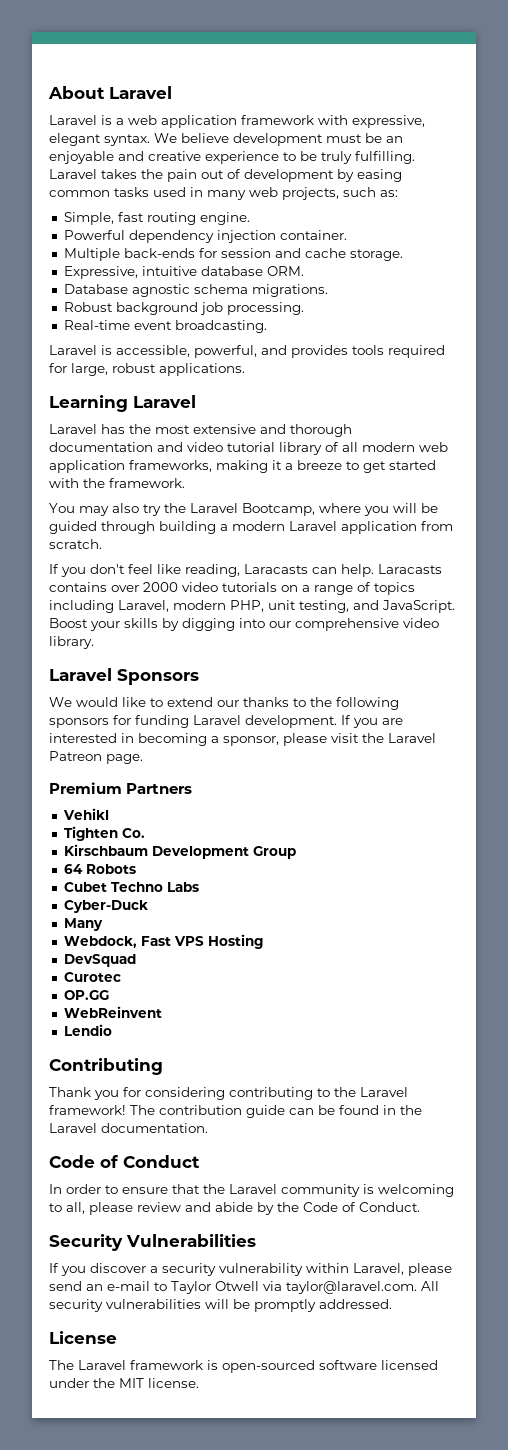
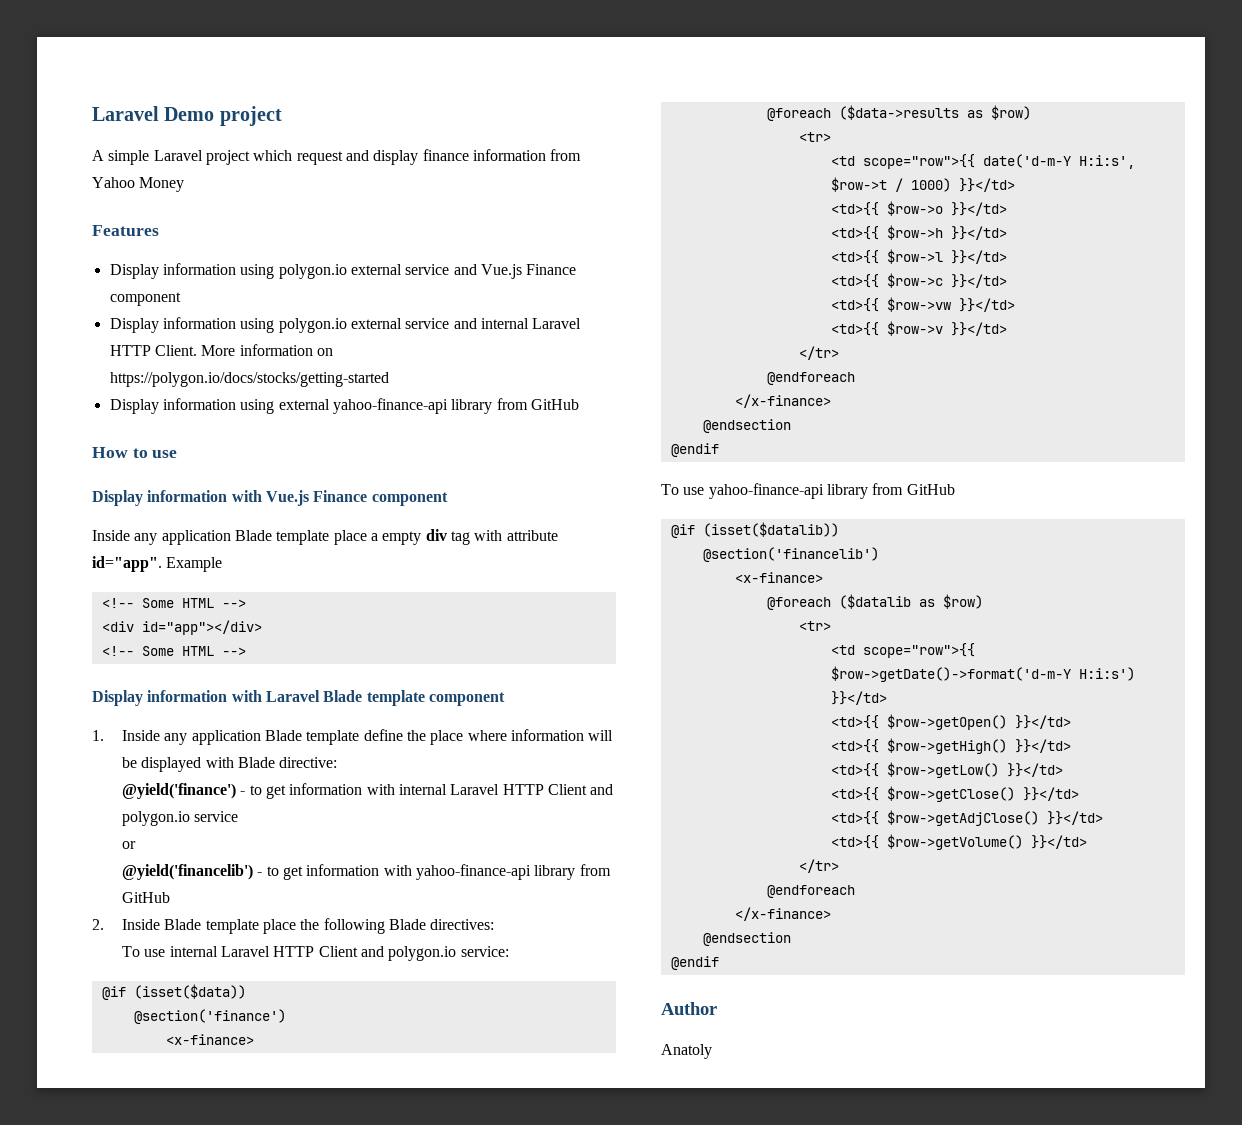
- About Laravel
- Laravel is a web application framework with expressive, elegant syntax. We believe development must be an enjoyable and creative experience to be truly fulfilling. Laravel takes the pain out of development by easing common tasks used in many web projects, such as:
- Simple, fast routing engine.
- Powerful dependency injection container.
- Multiple back-ends for session and cache storage.
- Expressive, intuitive database ORM.
- Database agnostic schema migrations.
- Robust background job processing.
- Real-time event broadcasting.
- Laravel is accessible, powerful, and provides tools required for large, robust applications.
- Learning Laravel
- Laravel has the most extensive and thorough documentation and video tutorial library of all modern web application frameworks, making it a breeze to get started with the framework.
- You may also try the Laravel Bootcamp, where you will be guided through building a modern Laravel application from scratch.
- If you don't feel like reading, Laracasts can help. Laracasts contains over 2000 video tutorials on a range of topics including Laravel, modern PHP, unit testing, and JavaScript. Boost your skills by digging into our comprehensive video library.
- Laravel Sponsors
- We would like to extend our thanks to the following sponsors for funding Laravel development. If you are interested in becoming a sponsor, please visit the Laravel Patreon page.
- Premium Partners
- Vehikl
- Tighten Co.
- Kirschbaum Development Group
- 64 Robots
- Cubet Techno Labs
- Cyber-Duck
- Many
- Webdock, Fast VPS Hosting
- DevSquad
- Curotec
- OP.GG
- WebReinvent
- Lendio
- Contributing
- Thank you for considering contributing to the Laravel framework! The contribution guide can be found in the Laravel documentation.
- Code of Conduct
- In order to ensure that the Laravel community is welcoming to all, please review and abide by the Code of Conduct.
- Security Vulnerabilities
- If you discover a security vulnerability within Laravel, please send an e-mail to Taylor Otwell via taylor@laravel.com. All security vulnerabilities will be promptly addressed.
- License
- The Laravel framework is open-sourced software licensed under the MIT license.
+ Laravel Demo project
+ A simple Laravel project which request and display finance information from Yahoo Money
+ Features
+ Display information using polygon.io external service and Vue.js Finance component
+ Display information using polygon.io external service and internal Laravel HTTP Client. More information on https://polygon.io/docs/stocks/getting-started
+ Display information using external yahoo-finance-api library from GitHub
+ How to use
+ Display information with Vue.js Finance component
+ Inside any application Blade template place а empty div tag with attribute id="app". Example
+ <!-- Some HTML -->
+ <div id="app"></div>
+ <!-- Some HTML -->
+ Display information with Laravel Blade template component
+ 1. Inside any application Blade template define the place where information will be displayed with Blade directive:
+ @yield('finance') - to get information with internal Laravel HTTP Client and polygon.io service
+ or
+ @yield('financelib') - to get information with yahoo-finance-api library from GitHub
+ 2. Inside Blade template place the following Blade directives:
+ To use internal Laravel HTTP Client and polygon.io service:
+ @if (isset($data))
+ @section('finance')
+ <x-finance>
+ @foreach ($data->results as $row)
+ <tr>
+ <td scope="row">{{ date('d-m-Y H:i:s', $row->t / 1000) }}</td>
+ <td>{{ $row->o }}</td>
+ <td>{{ $row->h }}</td>
+ <td>{{ $row->l }}</td>
+ <td>{{ $row->c }}</td>
+ <td>{{ $row->vw }}</td>
+ <td>{{ $row->v }}</td>
+ </tr>
+ @endforeach
+ </x-finance>
+ @endsection
+ @endif
+ To use yahoo-finance-api library from GitHub
+ @if (isset($datalib))
+ @section('financelib')
+ <x-finance>
+ @foreach ($datalib as $row)
+ <tr>
+ <td scope="row">{{ $row->getDate()->format('d-m-Y H:i:s') }}</td>
+ <td>{{ $row->getOpen() }}</td>
+ <td>{{ $row->getHigh() }}</td>
+ <td>{{ $row->getLow() }}</td>
+ <td>{{ $row->getClose() }}</td>
+ <td>{{ $row->getAdjClose() }}</td>
+ <td>{{ $row->getVolume() }}</td>
+ </tr>
+ @endforeach
+ </x-finance>
+ @endsection
+ @endif
+ Author
+ Anatoly

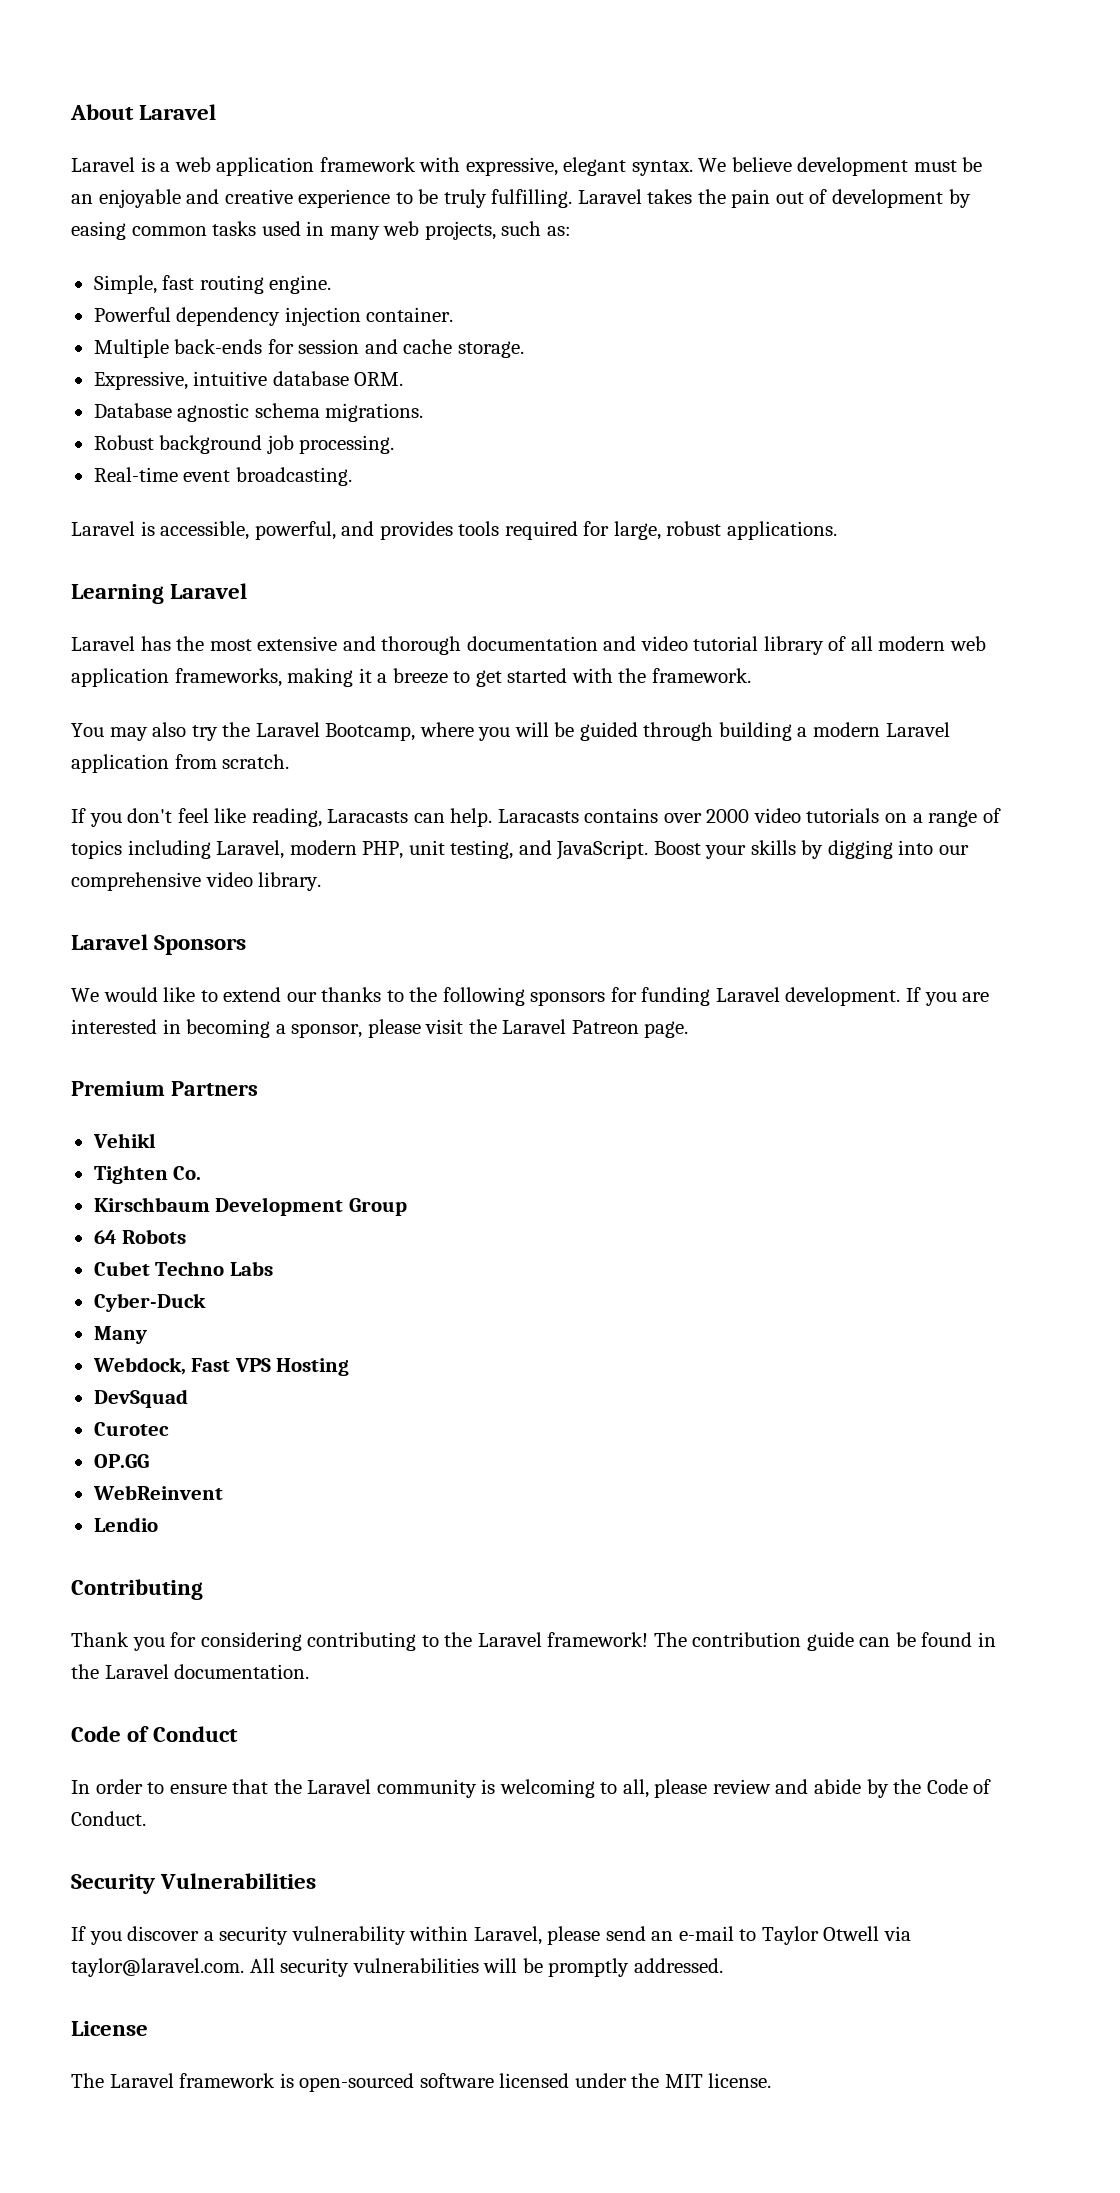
- Laravel Demo project
- A simple Laravel project which request and display finance information from Yahoo Money
- Features
- Display information using polygon.io external service and Vue.js Finance component
- Display information using polygon.io external service and internal Laravel HTTP Client. More information on https://polygon.io/docs/stocks/getting-started
- Display information using external yahoo-finance-api library from GitHub
- How to use
- Display information with Vue.js Finance component
- Inside any application Blade template place а empty div tag with attribute id="app". Example
- <!-- Some HTML -->
- <div id="app"></div>
- <!-- Some HTML -->
- Display information with Laravel Blade template component
- 1. Inside any application Blade template define the place where information will be displayed with Blade directive:
- @yield('finance') - to get information with internal Laravel HTTP Client and polygon.io service
- or
- @yield('financelib') - to get information with yahoo-finance-api library from GitHub
- 2. Inside Blade template place the following Blade directives:
- To use internal Laravel HTTP Client and polygon.io service:
- @if (isset($data))
- @section('finance')
- <x-finance>
- @foreach ($data->results as $row)
- <tr>
- <td scope="row">{{ date('d-m-Y H:i:s', $row->t / 1000) }}</td>
- <td>{{ $row->o }}</td>
- <td>{{ $row->h }}</td>
- <td>{{ $row->l }}</td>
- <td>{{ $row->c }}</td>
- <td>{{ $row->vw }}</td>
- <td>{{ $row->v }}</td>
- </tr>
- @endforeach
- </x-finance>
- @endsection
- @endif
- To use yahoo-finance-api library from GitHub
- @if (isset($datalib))
- @section('financelib')
- <x-finance>
- @foreach ($datalib as $row)
- <tr>
- <td scope="row">{{ $row->getDate()->format('d-m-Y H:i:s') }}</td>
- <td>{{ $row->getOpen() }}</td>
- <td>{{ $row->getHigh() }}</td>
- <td>{{ $row->getLow() }}</td>
- <td>{{ $row->getClose() }}</td>
- <td>{{ $row->getAdjClose() }}</td>
- <td>{{ $row->getVolume() }}</td>
- </tr>
- @endforeach
- </x-finance>
- @endsection
- @endif
- Author
- Anatoly
+ About Laravel
+ Laravel is a web application framework with expressive, elegant syntax. We believe development must be an enjoyable and creative experience to be truly fulfilling. Laravel takes the pain out of development by easing common tasks used in many web projects, such as:
+ Simple, fast routing engine.
+ Powerful dependency injection container.
+ Multiple back-ends for session and cache storage.
+ Expressive, intuitive database ORM.
+ Database agnostic schema migrations.
+ Robust background job processing.
+ Real-time event broadcasting.
+ Laravel is accessible, powerful, and provides tools required for large, robust applications.
+ Learning Laravel
+ Laravel has the most extensive and thorough documentation and video tutorial library of all modern web application frameworks, making it a breeze to get started with the framework.
+ You may also try the Laravel Bootcamp, where you will be guided through building a modern Laravel application from scratch.
+ If you don't feel like reading, Laracasts can help. Laracasts contains over 2000 video tutorials on a range of topics including Laravel, modern PHP, unit testing, and JavaScript. Boost your skills by digging into our comprehensive video library.
+ Laravel Sponsors
+ We would like to extend our thanks to the following sponsors for funding Laravel development. If you are interested in becoming a sponsor, please visit the Laravel Patreon page.
+ Premium Partners
+ Vehikl
+ Tighten Co.
+ Kirschbaum Development Group
+ 64 Robots
+ Cubet Techno Labs
+ Cyber-Duck
+ Many
+ Webdock, Fast VPS Hosting
+ DevSquad
+ Curotec
+ OP.GG
+ WebReinvent
+ Lendio
+ Contributing
+ Thank you for considering contributing to the Laravel framework! The contribution guide can be found in the Laravel documentation.
+ Code of Conduct
+ In order to ensure that the Laravel community is welcoming to all, please review and abide by the Code of Conduct.
+ Security Vulnerabilities
+ If you discover a security vulnerability within Laravel, please send an e-mail to Taylor Otwell via taylor@laravel.com. All security vulnerabilities will be promptly addressed.
+ License
+ The Laravel framework is open-sourced software licensed under the MIT license.

